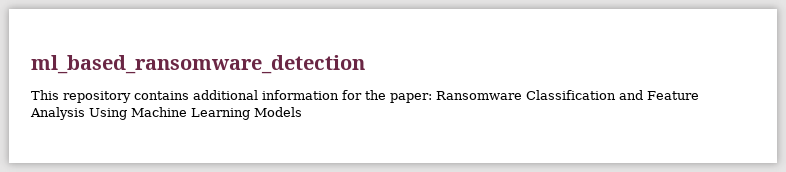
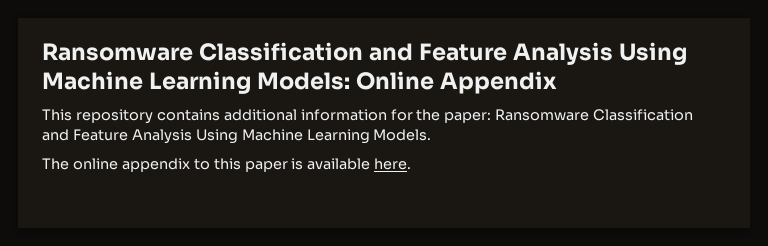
- ml_based_ransomware_detection
+ Ransomware Classification and Feature Analysis Using Machine Learning Models: Online Appendix
- This repository contains additional information for the paper: Ransomware Classification and Feature Analysis Using Machine Learning Models
+ This repository contains additional information for the paper: Ransomware Classification and Feature Analysis Using Machine Learning Models.
+ The online appendix to this paper is available here.

